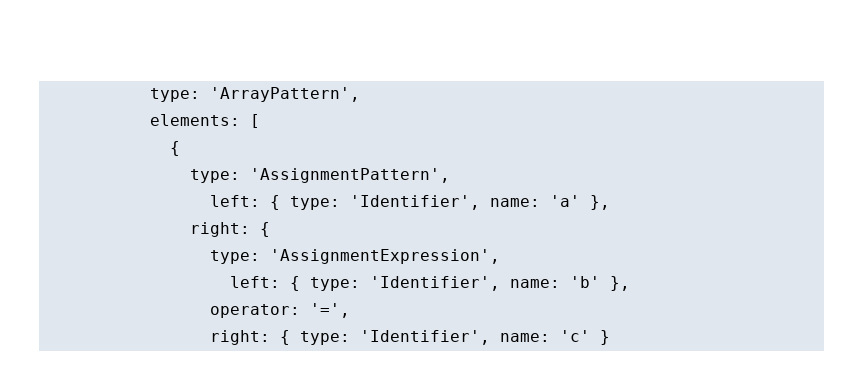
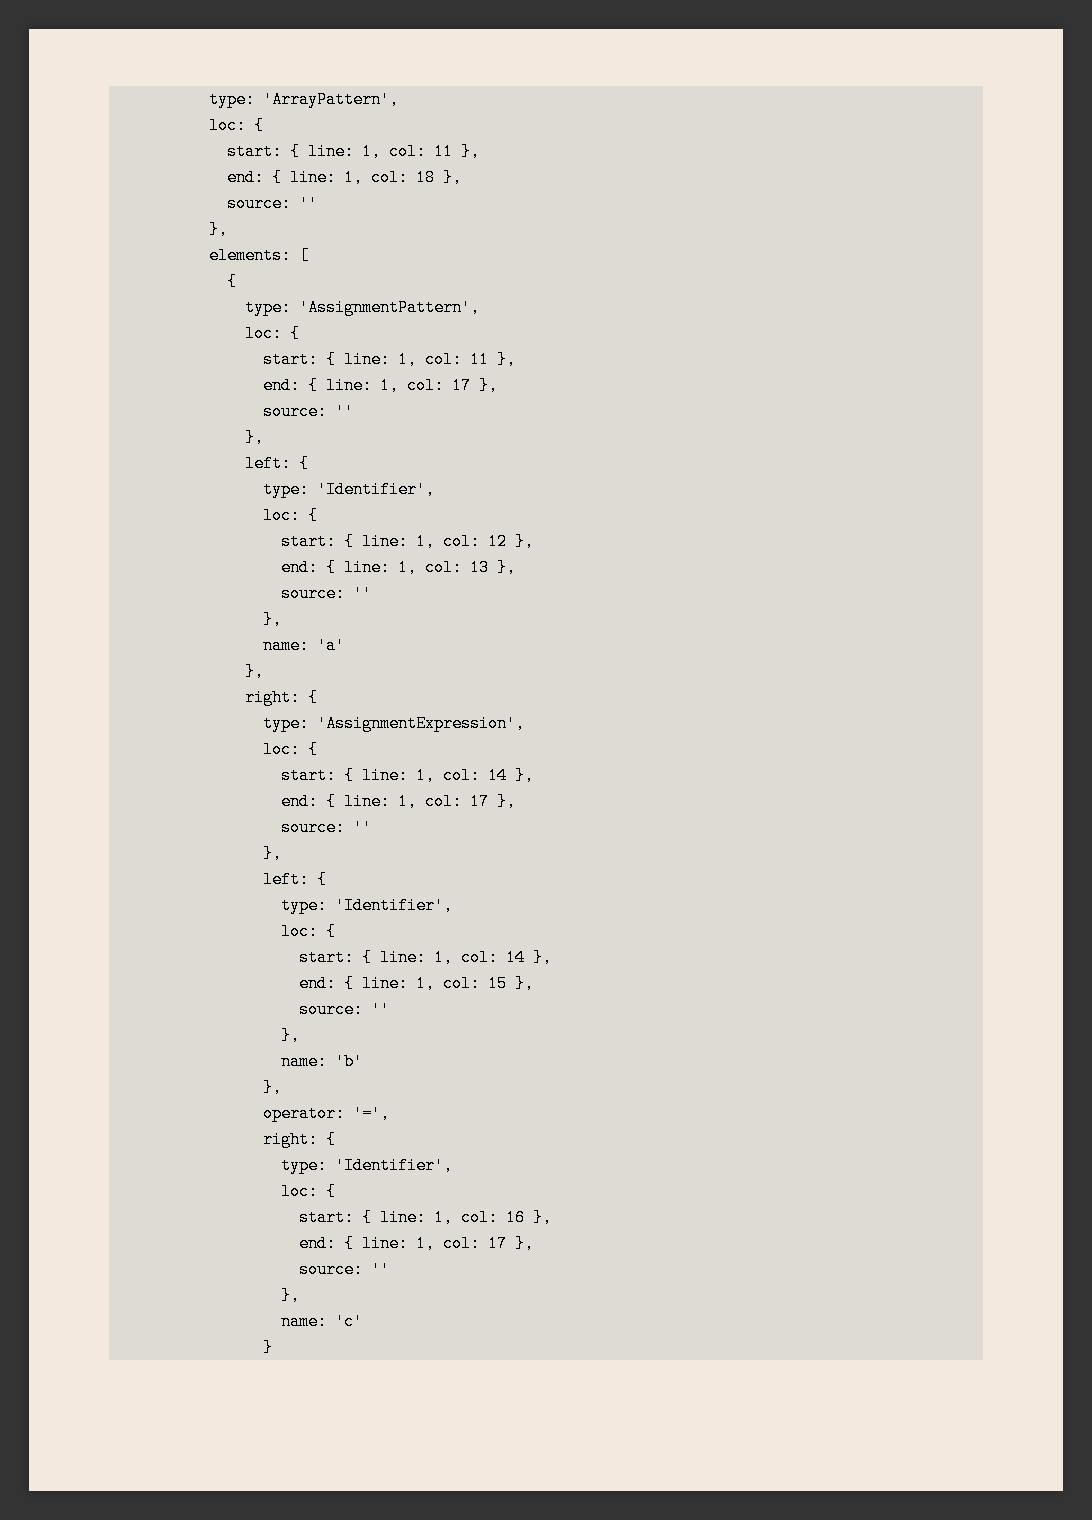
  type: 'ArrayPattern',
+ loc: {
+ start: { line: 1, col: 11 },
+ end: { line: 1, col: 18 },
+ source: ''
+ },
  type: 'AssignmentPattern',
- left: { type: 'Identifier', name: 'a' },
+ loc: {
+ start: { line: 1, col: 11 },
+ end: { line: 1, col: 17 },
+ source: ''
+ },
+ left: {
+ type: 'Identifier',
+ loc: {
+ start: { line: 1, col: 12 },
+ end: { line: 1, col: 13 },
+ source: ''
+ },
+ name: 'a'
+ },
  type: 'AssignmentExpression',
- left: { type: 'Identifier', name: 'b' },
+ loc: {
+ start: { line: 1, col: 14 },
+ end: { line: 1, col: 17 },
+ source: ''
+ },
+ left: {
+ type: 'Identifier',
+ loc: {
+ start: { line: 1, col: 14 },
+ end: { line: 1, col: 15 },
+ source: ''
+ },
+ name: 'b'
+ },
  operator: '=',
- right: { type: 'Identifier', name: 'c' }
+ right: {
+ type: 'Identifier',
+ loc: {
+ start: { line: 1, col: 16 },
+ end: { line: 1, col: 17 },
+ source: ''
+ },
+ name: 'c'
+ }

